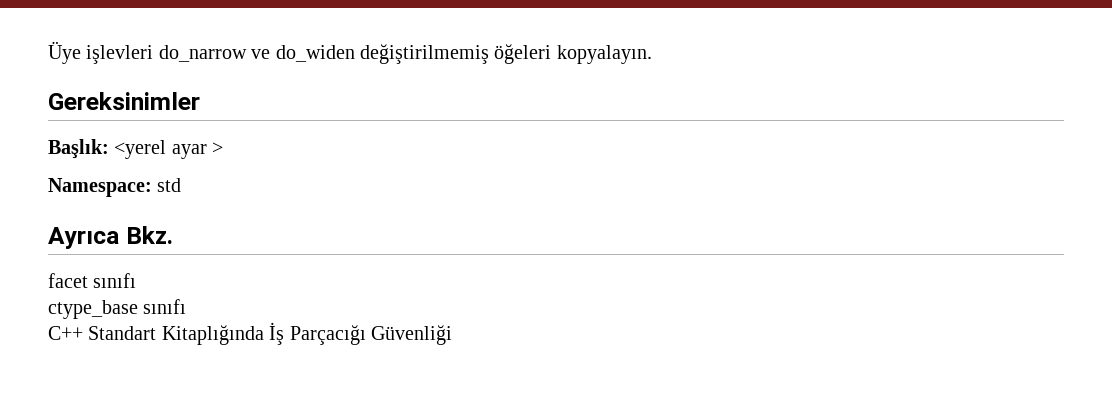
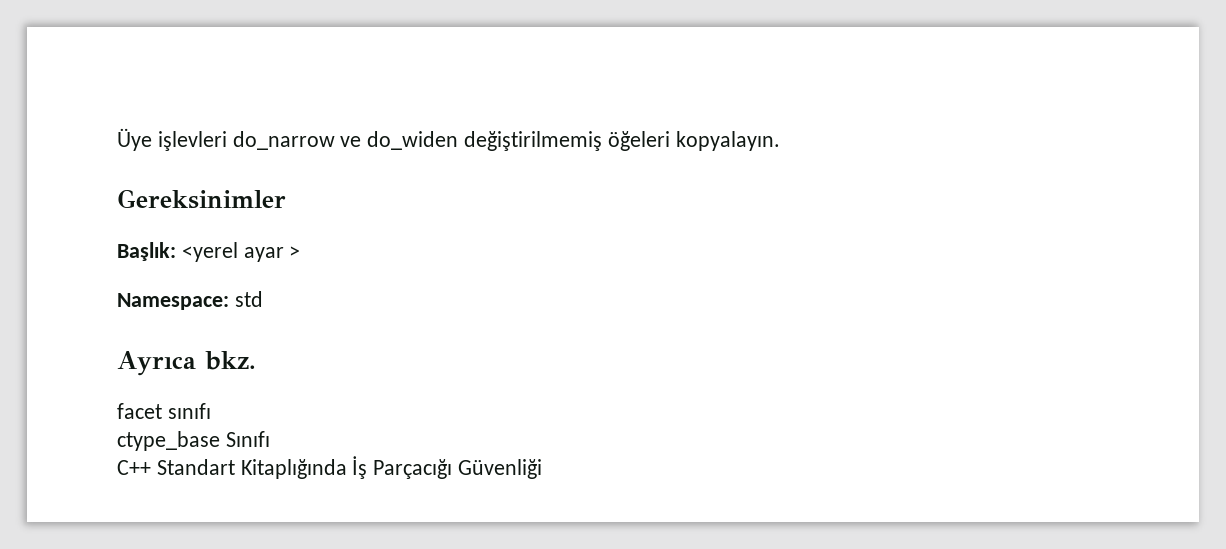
- Ayrıca Bkz.
+ Ayrıca bkz.
- ctype_base sınıfı
+ ctype_base Sınıfı

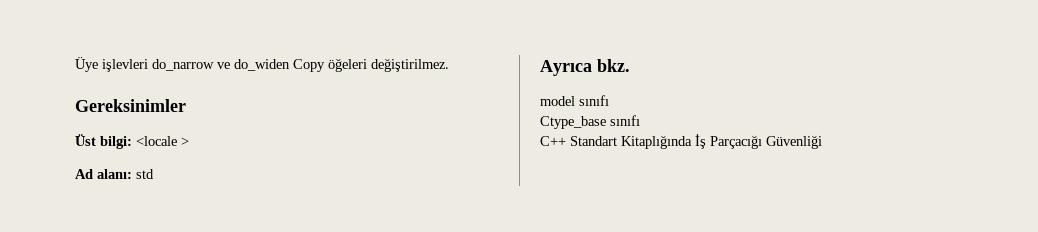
- Üye işlevleri do_narrow ve do_widen değiştirilmemiş öğeleri kopyalayın.
+ Üye işlevleri do_narrow ve do_widen Copy öğeleri değiştirilmez.
  Gereksinimler
- Başlık: <yerel ayar >
+ Üst bilgi: <locale >
- Namespace: std
+ Ad alanı: std
- facet sınıfı
- ctype_base Sınıfı
+ model sınıfı
+ Ctype_base sınıfı

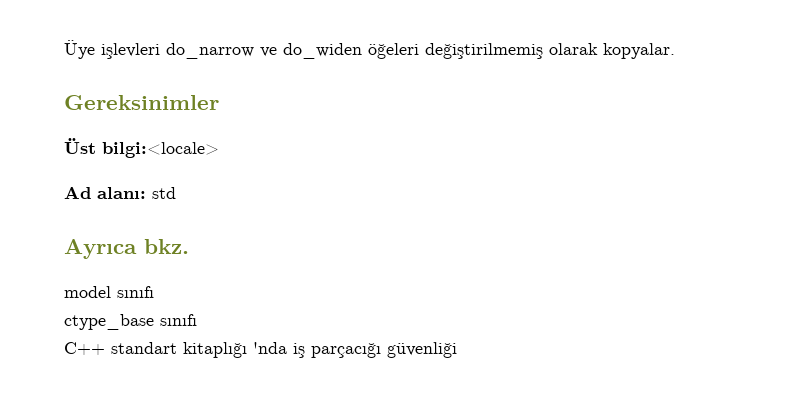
- Üye işlevleri do_narrow ve do_widen Copy öğeleri değiştirilmez.
+ Üye işlevleri do_narrow ve do_widen öğeleri değiştirilmemiş olarak kopyalar.
- Üst bilgi: <locale >
+ Üst bilgi:<locale>
- Ctype_base sınıfı
+ ctype_base sınıfı
- C++ Standart Kitaplığında İş Parçacığı Güvenliği
+ C++ standart kitaplığı 'nda iş parçacığı güvenliği

